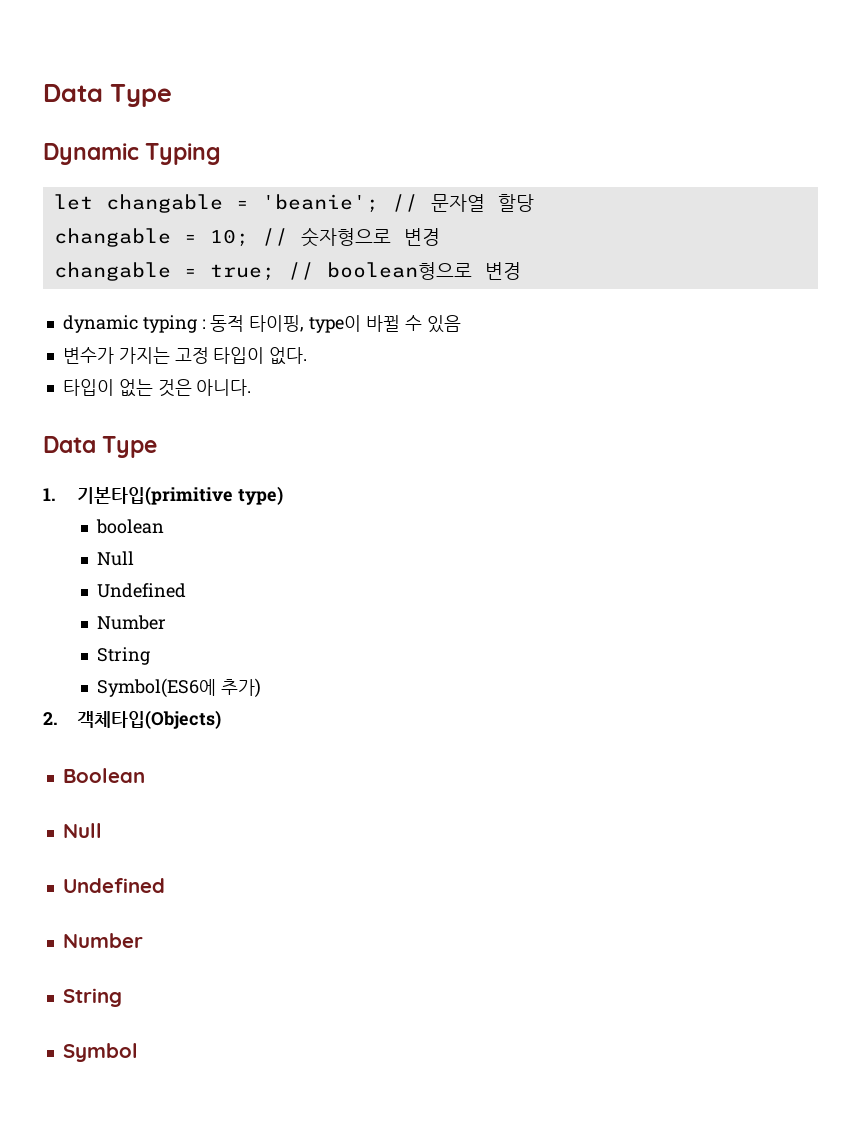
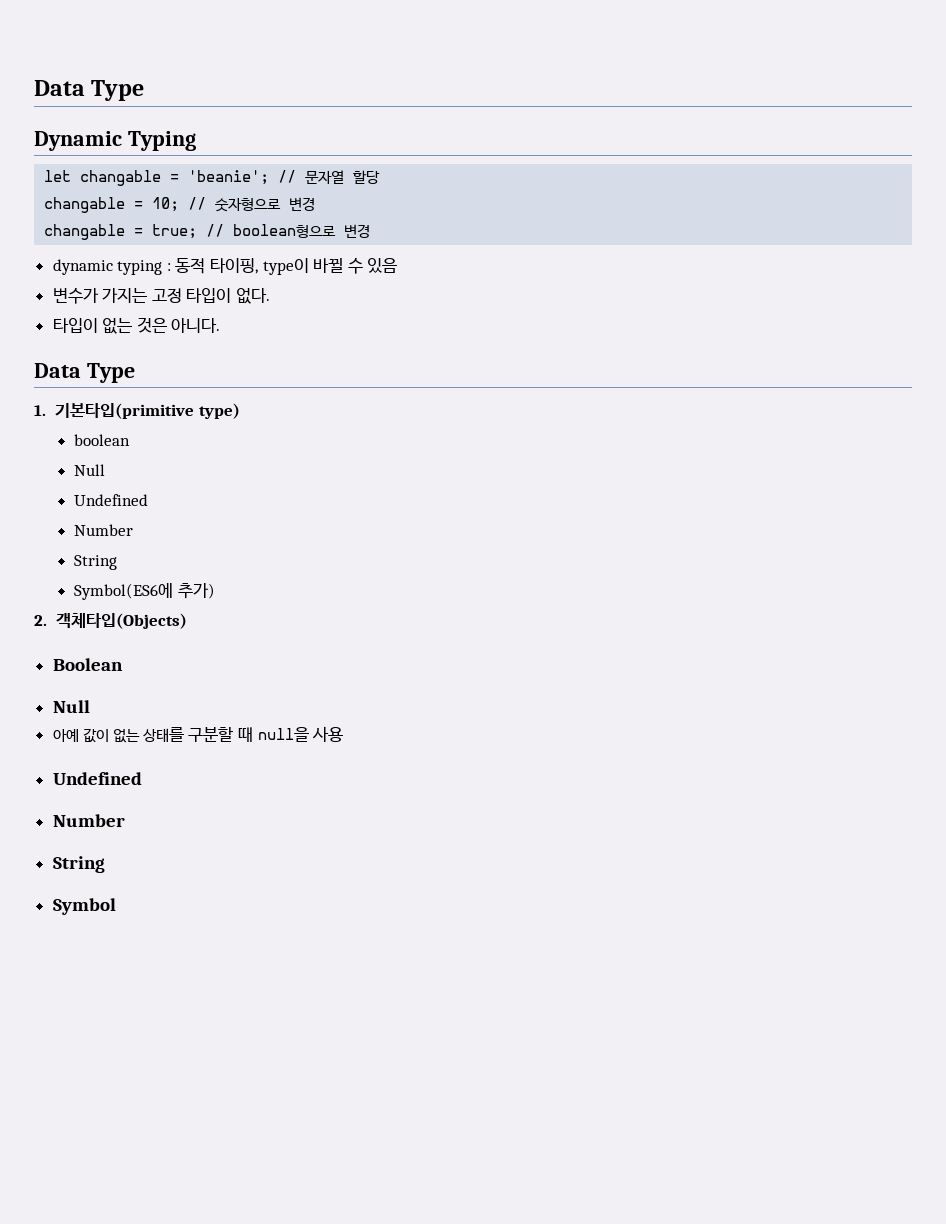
+ 아예 값이 없는 상태를 구분할 때 null을 사용

